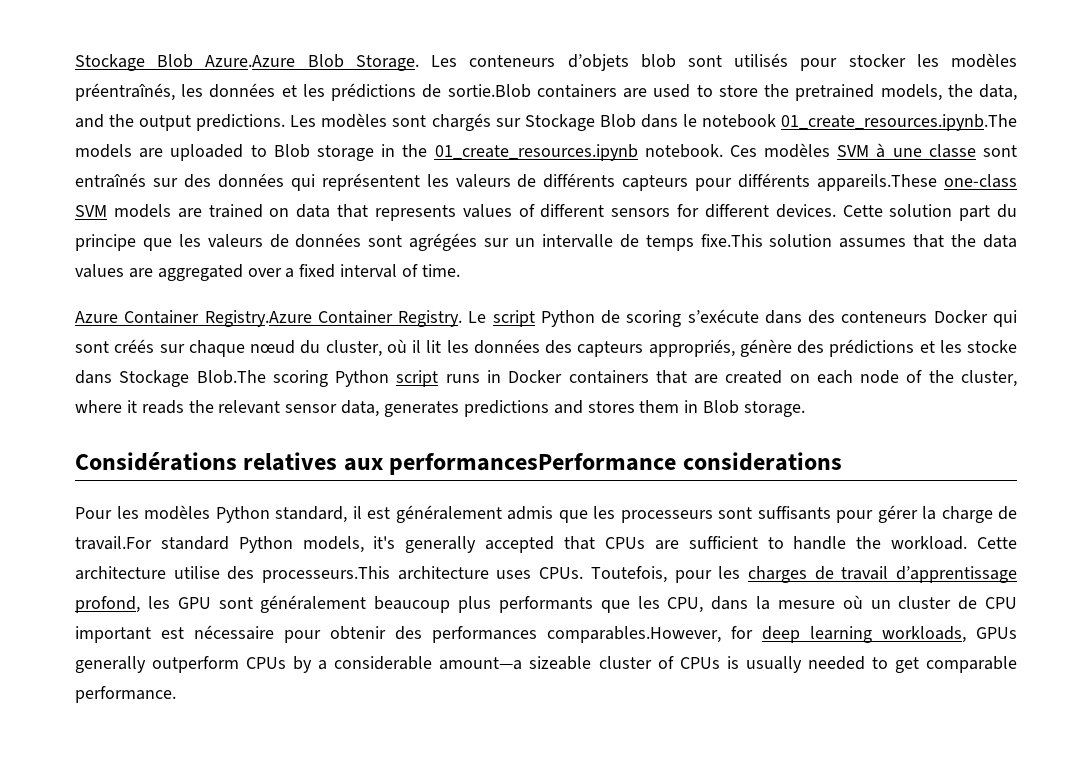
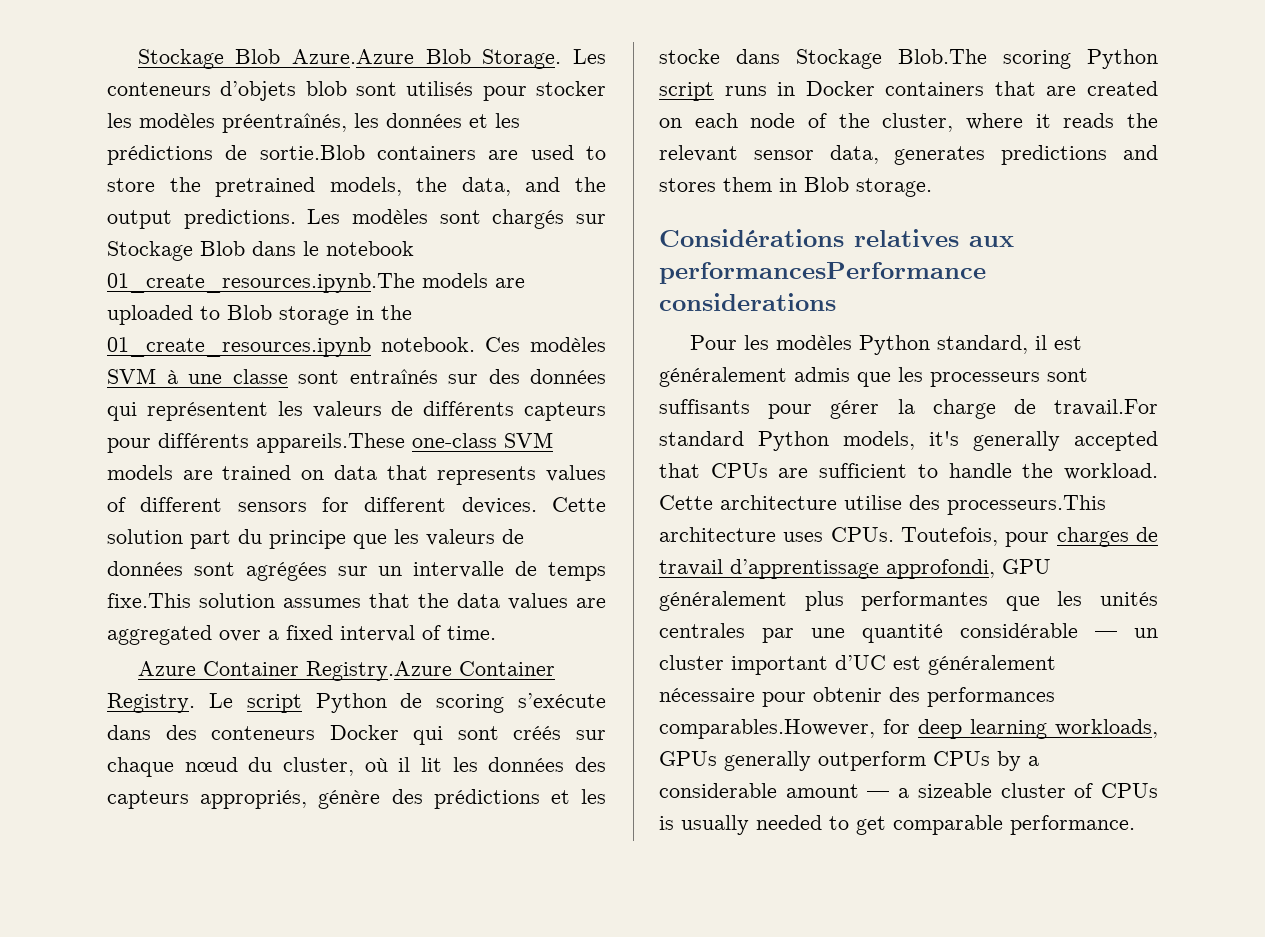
- Toutefois, pour les charges de travail d’apprentissage profond, les GPU sont généralement beaucoup plus performants que les CPU, dans la mesure où un cluster de CPU important est nécessaire pour obtenir des performances comparables.However, for deep learning workloads, GPUs generally outperform CPUs by a considerable amount—a sizeable cluster of CPUs is usually needed to get comparable performance.
+ Toutefois, pour charges de travail d’apprentissage approfondi, GPU généralement plus performantes que les unités centrales par une quantité considérable — un cluster important d’UC est généralement nécessaire pour obtenir des performances comparables.However, for deep learning workloads, GPUs generally outperform CPUs by a considerable amount — a sizeable cluster of CPUs is usually needed to get comparable performance.

